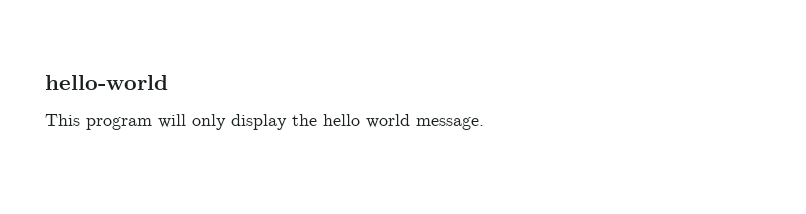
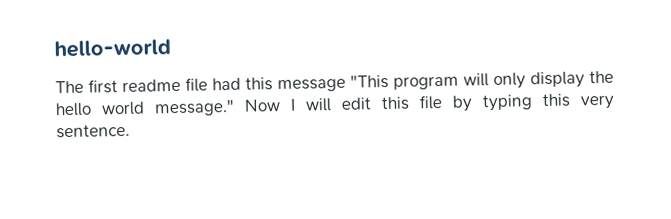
- This program will only display the hello world message.
+ The first readme file had this message "This program will only display the hello world message." Now I will edit this file by typing this very sentence.

